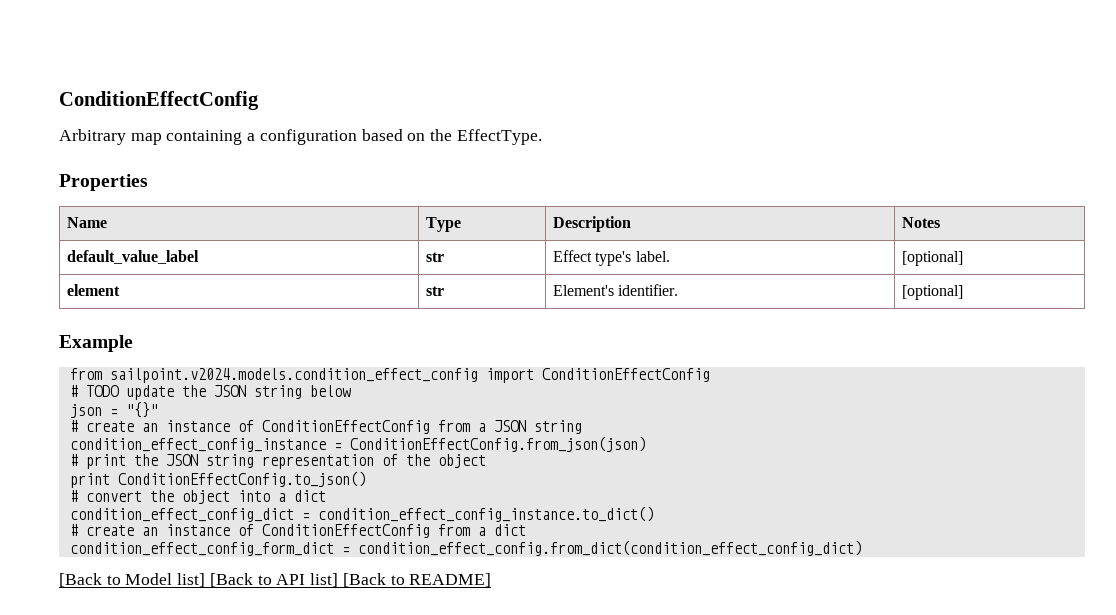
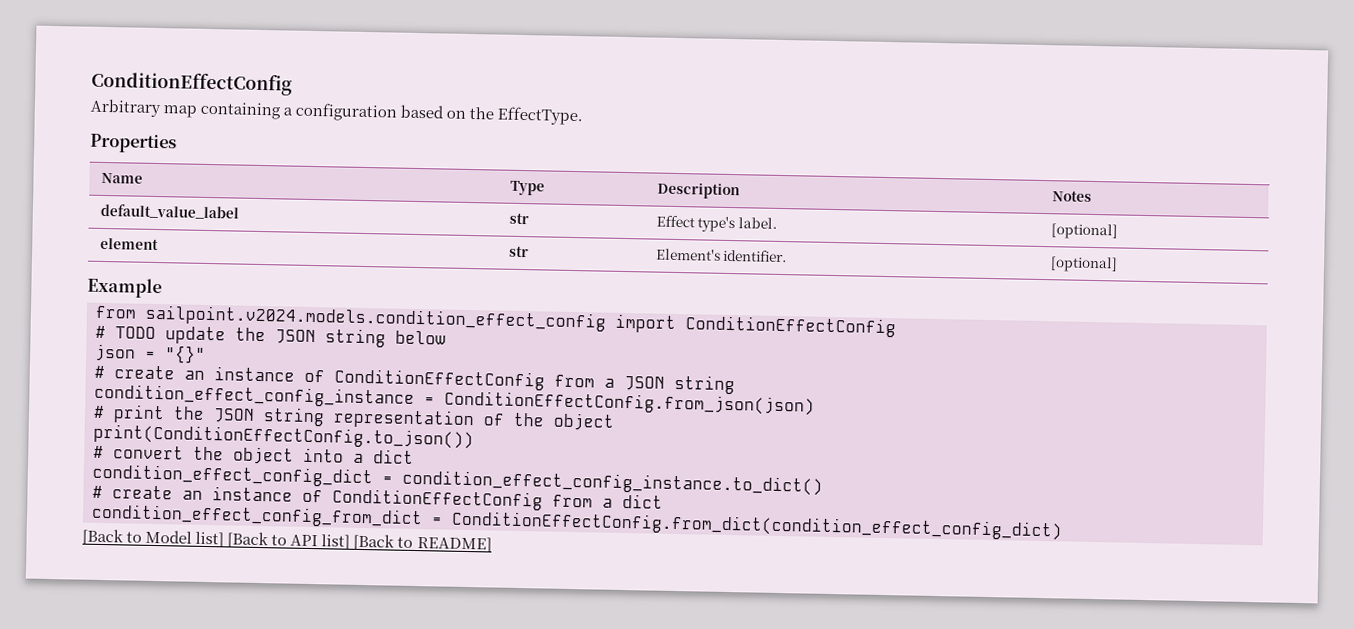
- print ConditionEffectConfig.to_json()
+ print(ConditionEffectConfig.to_json())
- condition_effect_config_form_dict = condition_effect_config.from_dict(condition_effect_config_dict)
+ condition_effect_config_from_dict = ConditionEffectConfig.from_dict(condition_effect_config_dict)

